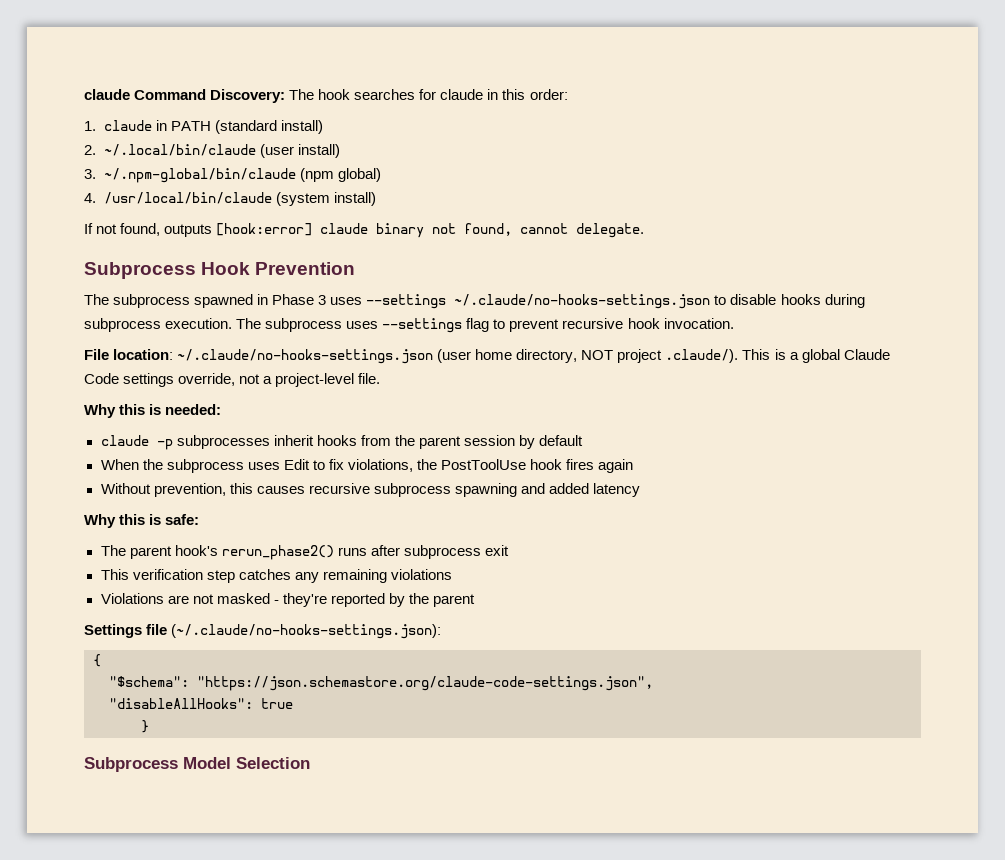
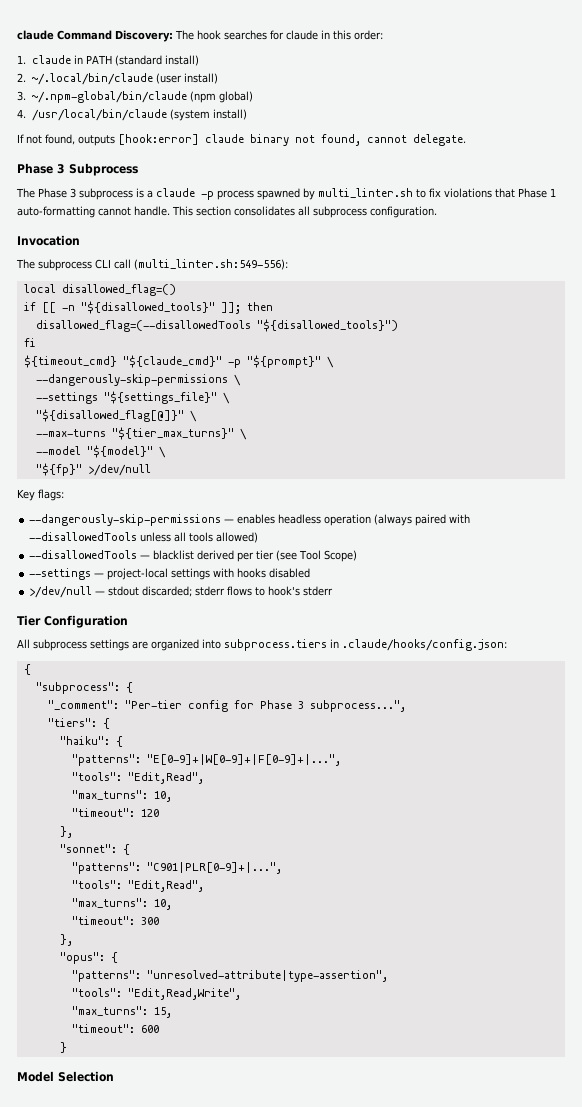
- Subprocess Hook Prevention
- The subprocess spawned in Phase 3 uses --settings ~/.claude/no-hooks-settings.json to disable hooks during subprocess execution. The subprocess uses --settings flag to prevent recursive hook invocation.
- File location: ~/.claude/no-hooks-settings.json (user home directory, NOT project .claude/). This is a global Claude Code settings override, not a project-level file.
- Why this is needed:
- claude -p subprocesses inherit hooks from the parent session by default
- When the subprocess uses Edit to fix violations, the PostToolUse hook fires again
- Without prevention, this causes recursive subprocess spawning and added latency
- Why this is safe:
- The parent hook's rerun_phase2() runs after subprocess exit
- This verification step catches any remaining violations
- Violations are not masked - they're reported by the parent
- Settings file (~/.claude/no-hooks-settings.json):
+ Phase 3 Subprocess
+ The Phase 3 subprocess is a claude -p process spawned by multi_linter.sh to fix violations that Phase 1 auto-formatting cannot handle. This section consolidates all subprocess configuration.
+ Invocation
+ The subprocess CLI call (multi_linter.sh:549-556):
+ local disallowed_flag=()
+ if [[ -n "${disallowed_tools}" ]]; then
+ disallowed_flag=(--disallowedTools "${disallowed_tools}")
+ fi
+ ${timeout_cmd} "${claude_cmd}" -p "${prompt}" \
+ --dangerously-skip-permissions \
+ --settings "${settings_file}" \
+ "${disallowed_flag[@]}" \
+ --max-turns "${tier_max_turns}" \
+ --model "${model}" \
+ "${fp}" >/dev/null
+ Key flags:
+ --dangerously-skip-permissions — enables headless operation (always paired with --disallowedTools unless all tools allowed)
+ --disallowedTools — blacklist derived per tier (see Tool Scope)
+ --settings — project-local settings with hooks disabled
+ >/dev/null — stdout discarded; stderr flows to hook's stderr
+ Tier Configuration
+ All subprocess settings are organized into subprocess.tiers in .claude/hooks/config.json:
  {
- "$schema": "https://json.schemastore.org/claude-code-settings.json",
- "disableAllHooks": true
+ "subprocess": {
+ "_comment": "Per-tier config for Phase 3 subprocess...",
+ "tiers": {
+ "haiku": {
+ "patterns": "E[0-9]+|W[0-9]+|F[0-9]+|...",
+ "tools": "Edit,Read",
+ "max_turns": 10,
+ "timeout": 120
+ },
+ "sonnet": {
+ "patterns": "C901|PLR[0-9]+|...",
+ "tools": "Edit,Read",
+ "max_turns": 10,
+ "timeout": 300
+ },
+ "opus": {
+ "patterns": "unresolved-attribute|type-assertion",
+ "tools": "Edit,Read,Write",
+ "max_turns": 15,
+ "timeout": 600
- Subprocess Model Selection
+ Model Selection

